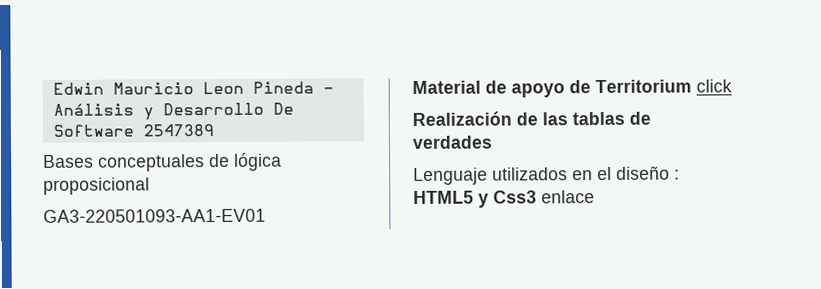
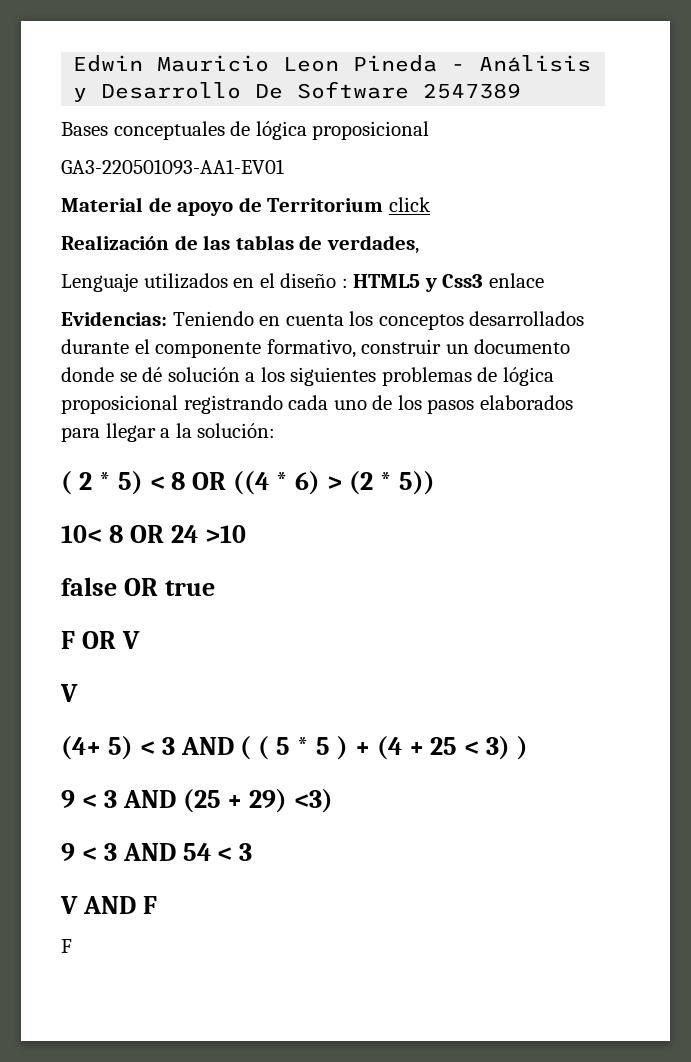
- Realización de las tablas de verdades
+ Realización de las tablas de verdades,
+ Evidencias: Teniendo en cuenta los conceptos desarrollados durante el componente formativo, construir un documento donde se dé solución a los siguientes problemas de lógica proposicional registrando cada uno de los pasos elaborados para llegar a la solución:
+ ( 2 * 5) < 8 OR ((4 * 6) > (2 * 5))
+ 10< 8 OR 24 >10
+ false OR true
+ F OR V
+ V
+ (4+ 5) < 3 AND ( ( 5 * 5 ) + (4 + 25 < 3) )
+ 9 < 3 AND (25 + 29) <3)
+ 9 < 3 AND 54 < 3
+ V AND F
+ F

